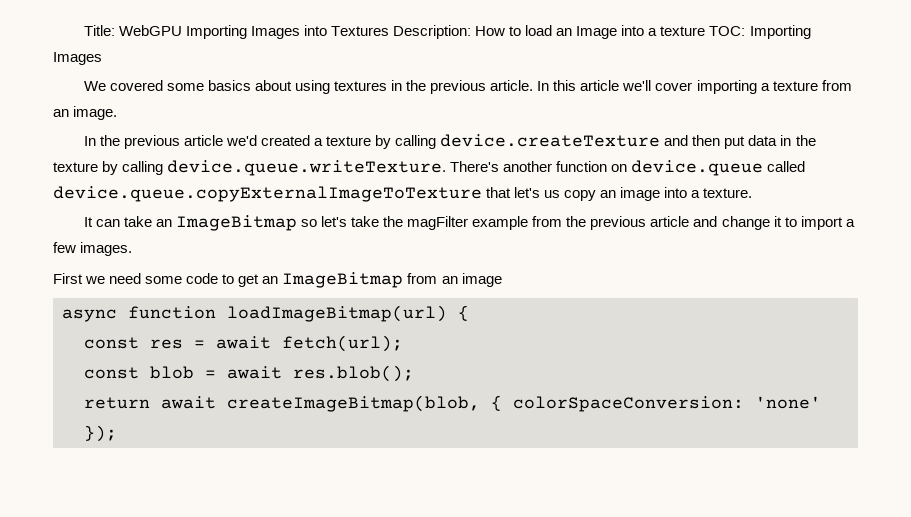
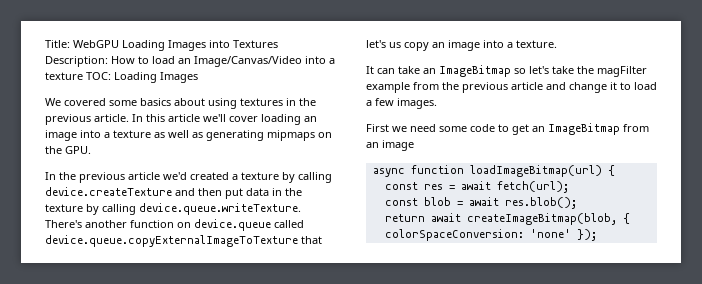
- Title: WebGPU Importing Images into Textures Description: How to load an Image into a texture TOC: Importing Images
+ Title: WebGPU Loading Images into Textures Description: How to load an Image/Canvas/Video into a texture TOC: Loading Images
- In this article we'll cover importing a texture from an image.
+ In this article we'll cover loading an image into a texture as well as generating mipmaps on the GPU.
- It can take an ImageBitmap so let's take the magFilter example from the previous article and change it to import a few images.
+ It can take an ImageBitmap so let's take the magFilter example from the previous article and change it to load a few images.

